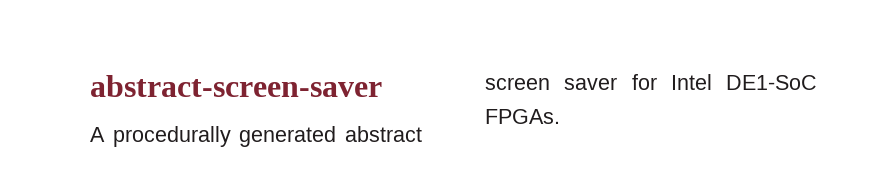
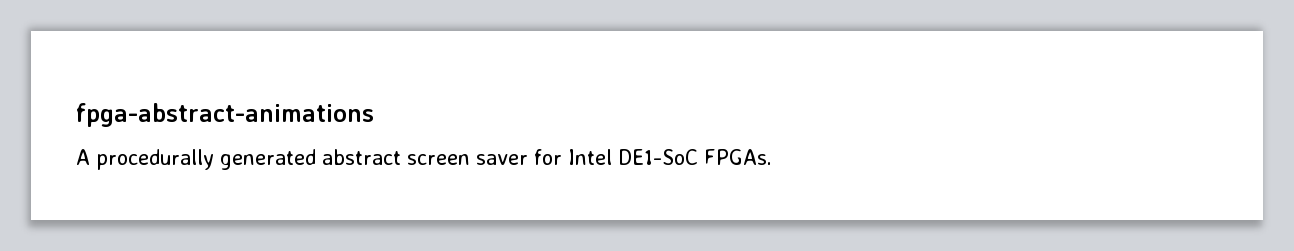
- abstract-screen-saver
+ fpga-abstract-animations

